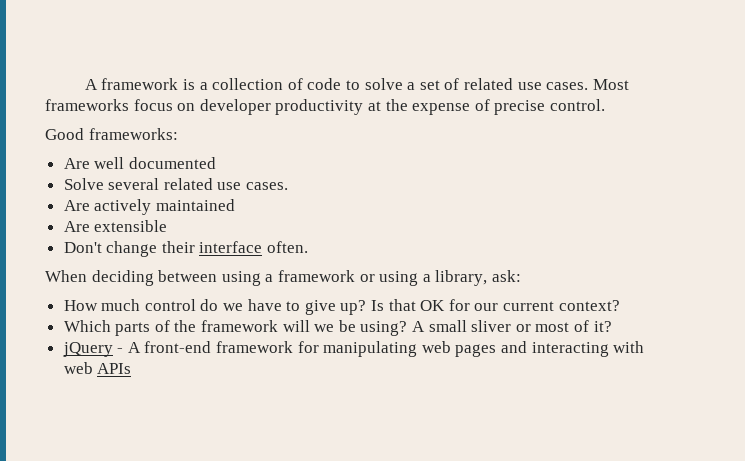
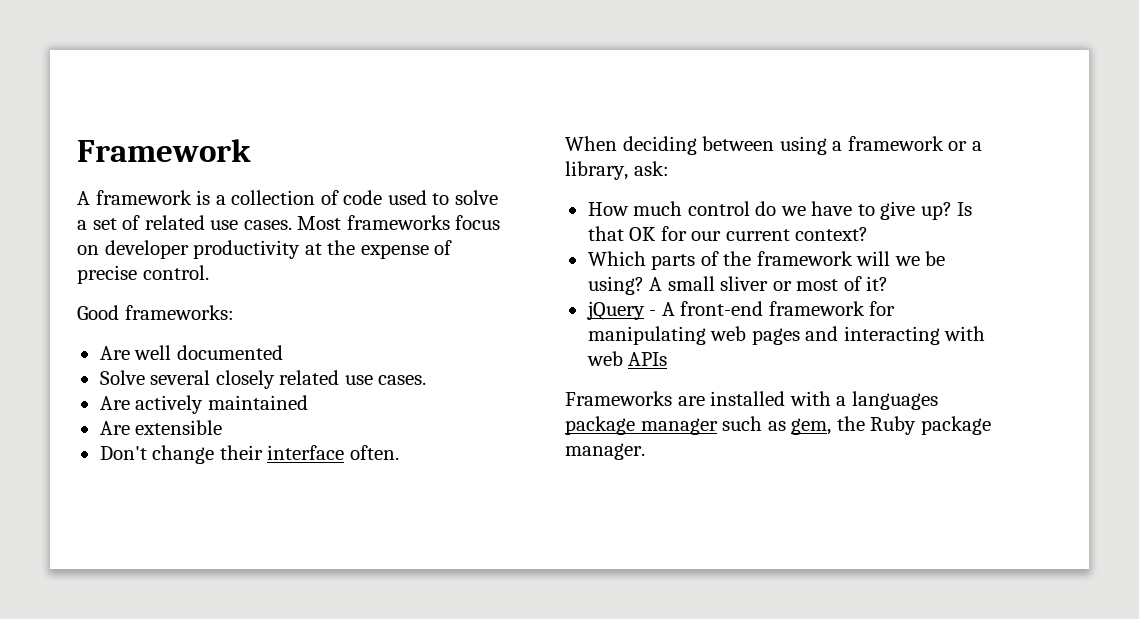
+ Framework
- A framework is a collection of code to solve a set of related use cases.
+ A framework is a collection of code used to solve a set of related use cases.
- Solve several related use cases.
+ Solve several closely related use cases.
- When deciding between using a framework or using a library, ask:
+ When deciding between using a framework or a library, ask:
+ Frameworks are installed with a languages package manager such as gem, the Ruby package manager.

